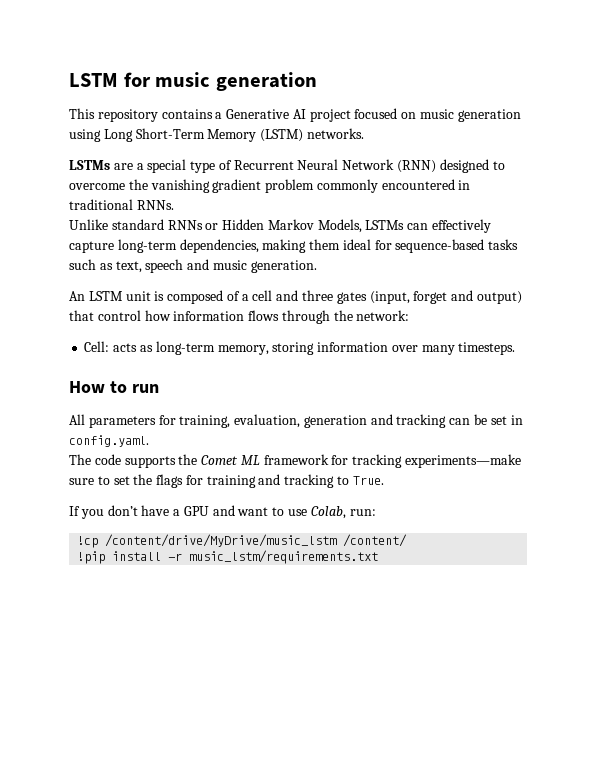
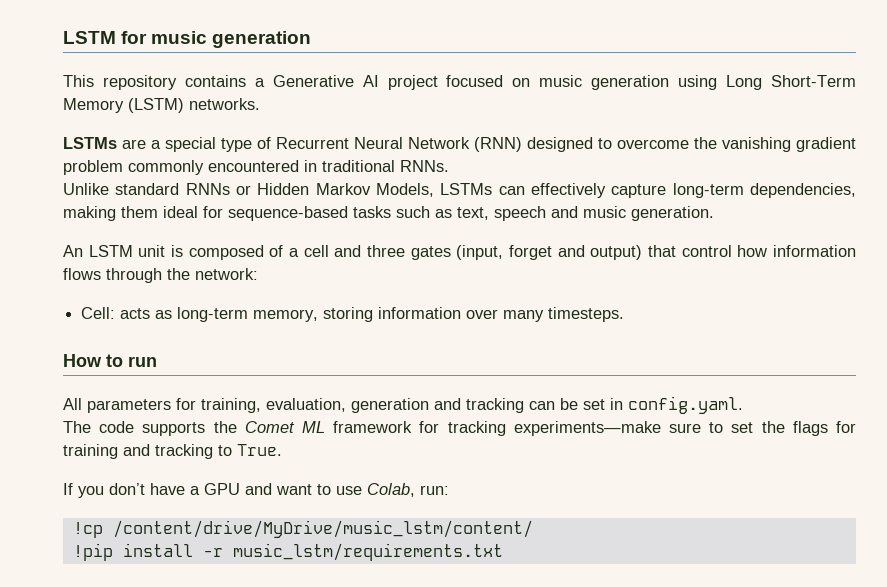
- !cp /content/drive/MyDrive/music_lstm /content/
+ !cp /content/drive/MyDrive/music_lstm/content/

